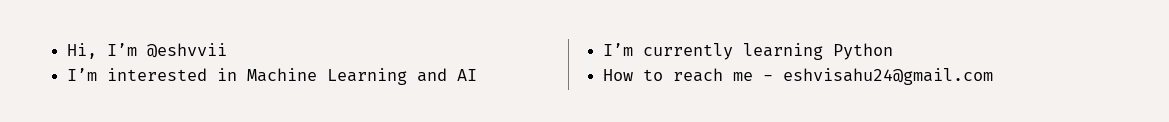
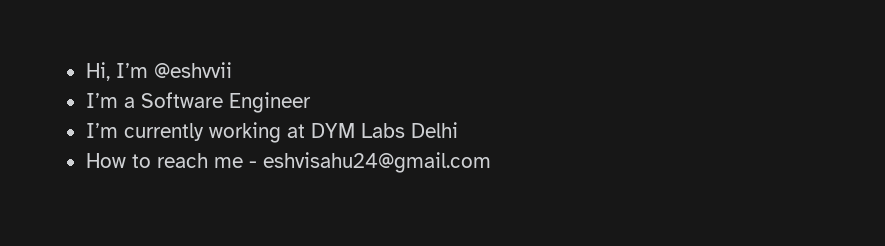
- I’m interested in Machine Learning and AI
- I’m currently learning Python
+ I’m a Software Engineer
+ I’m currently working at DYM Labs Delhi

